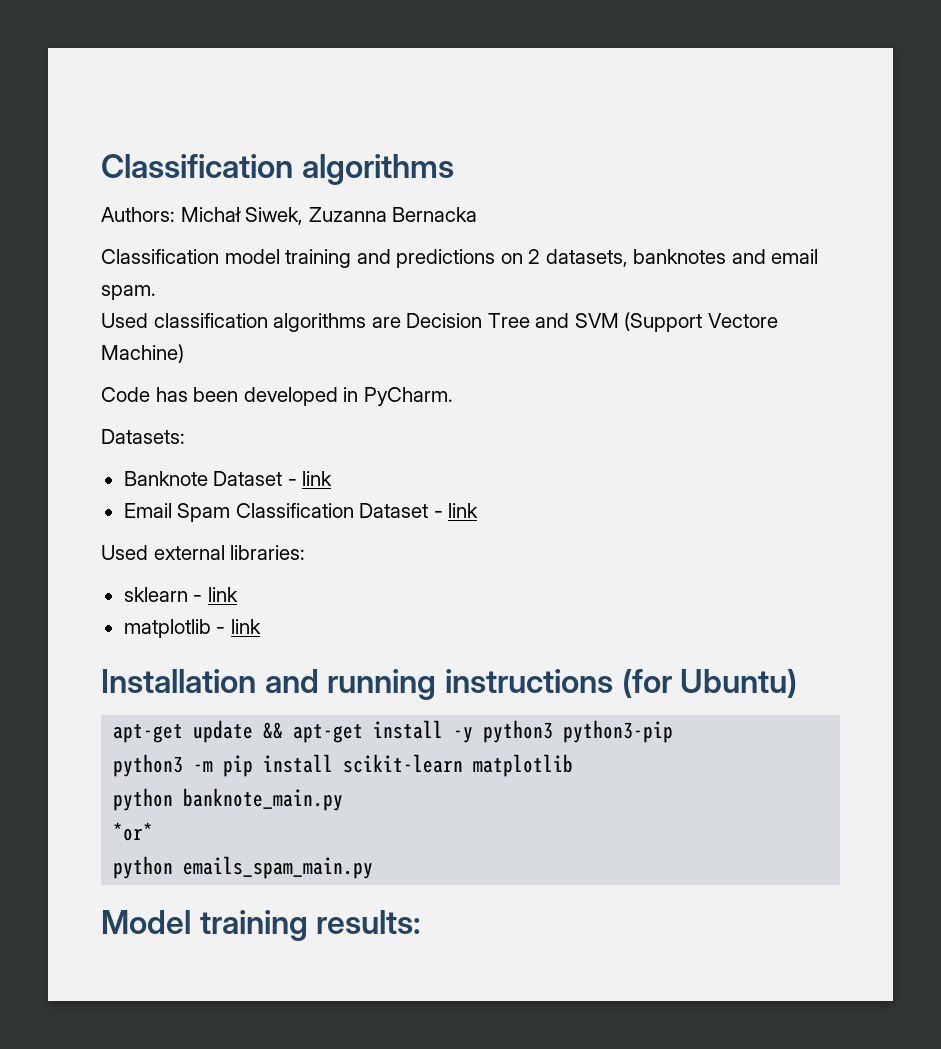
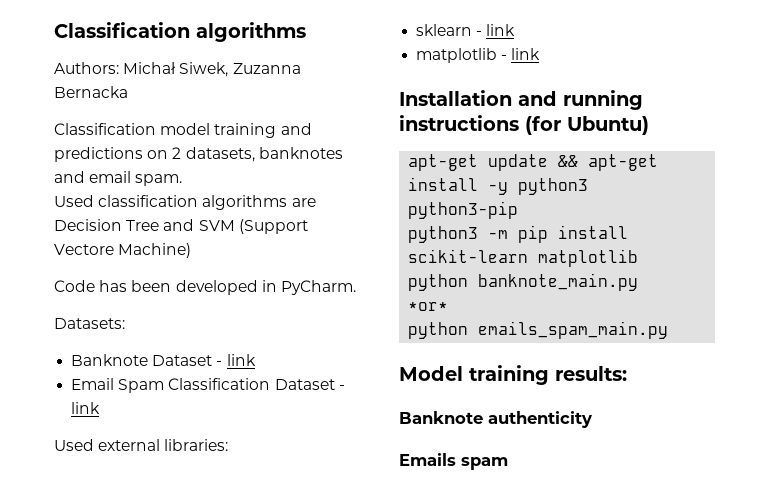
+ Banknote authenticity
+ Emails spam

